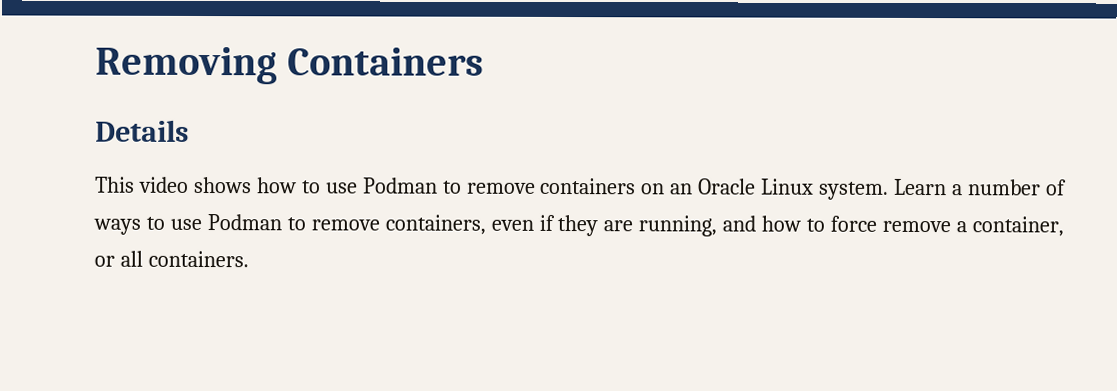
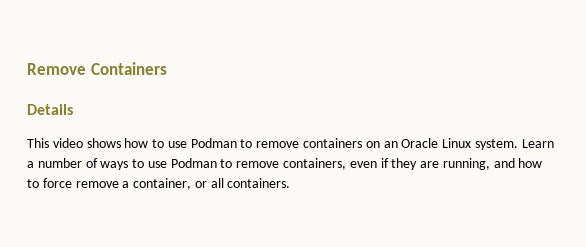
- Removing Containers
+ Remove Containers

